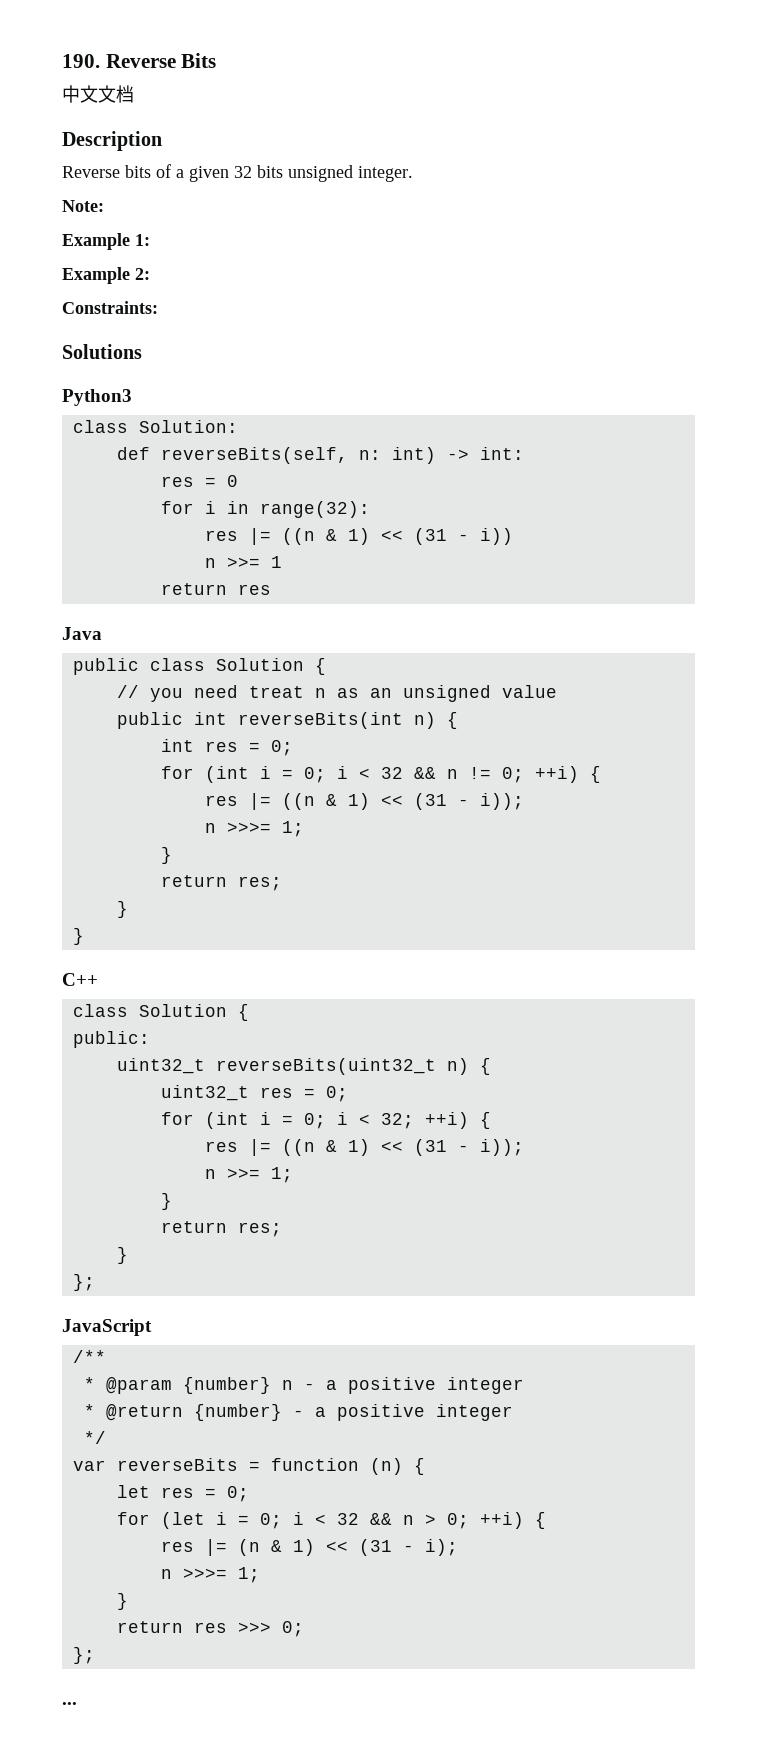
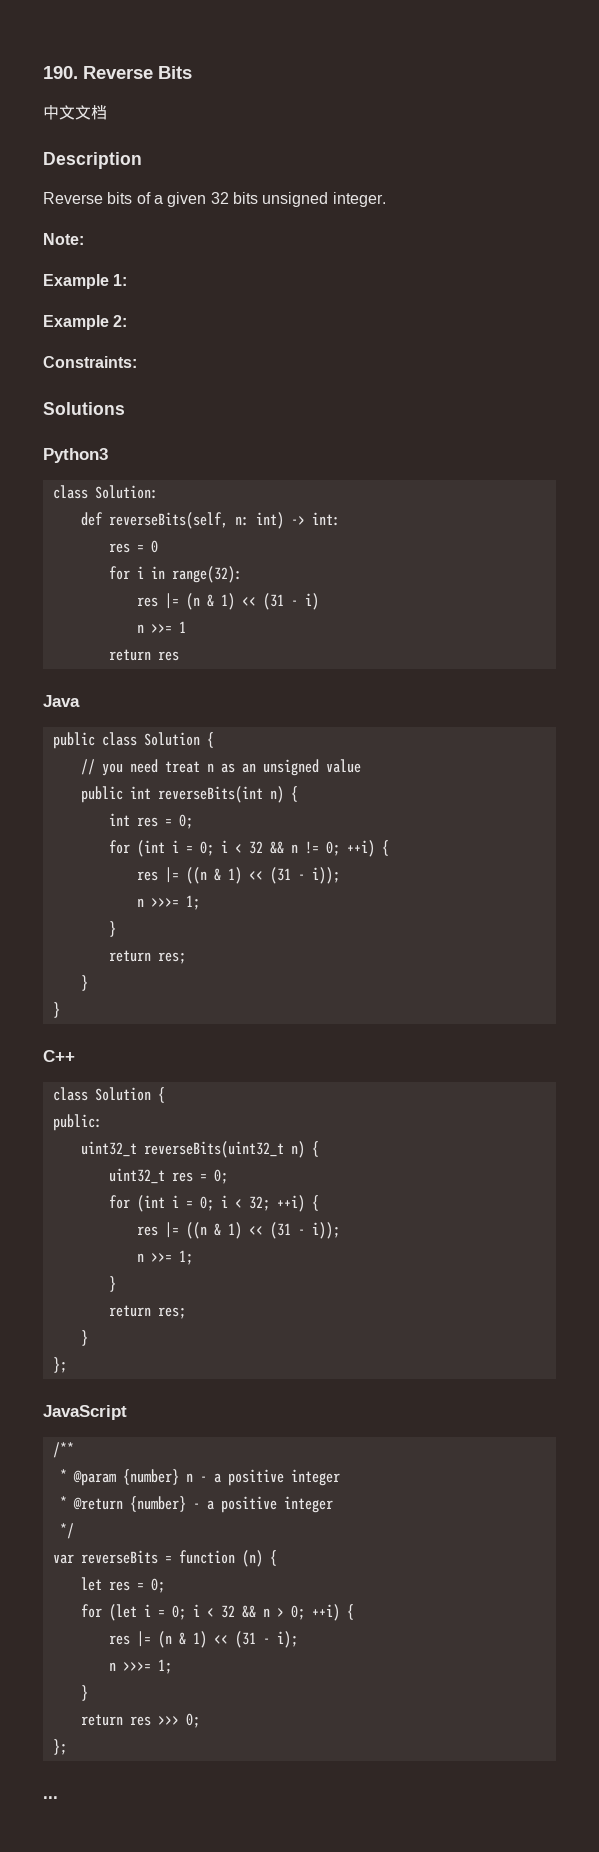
- res |= ((n & 1) << (31 - i))
+ res |= (n & 1) << (31 - i)

